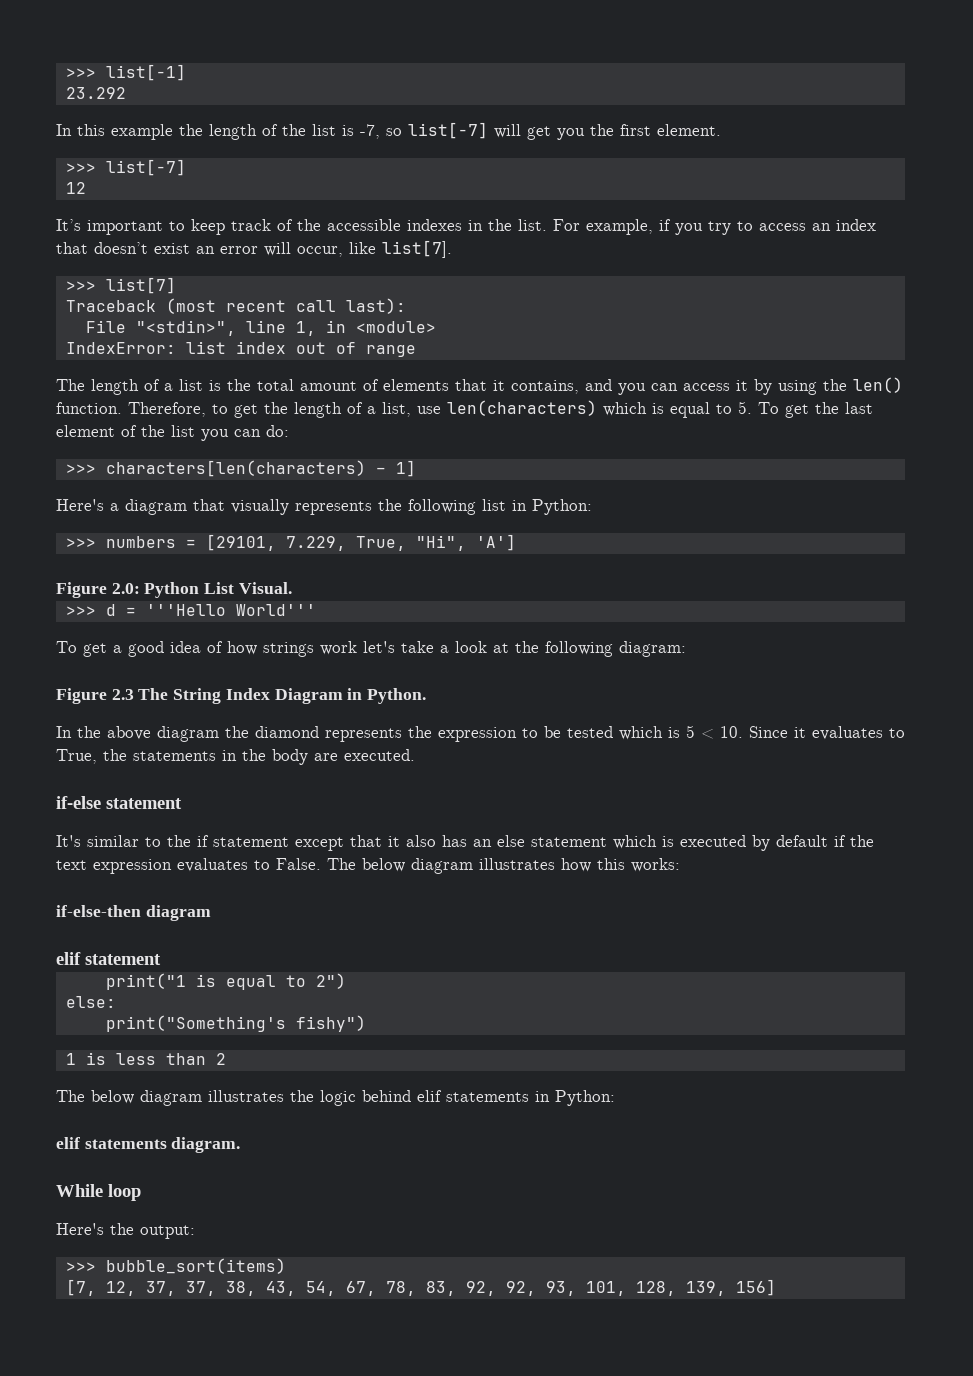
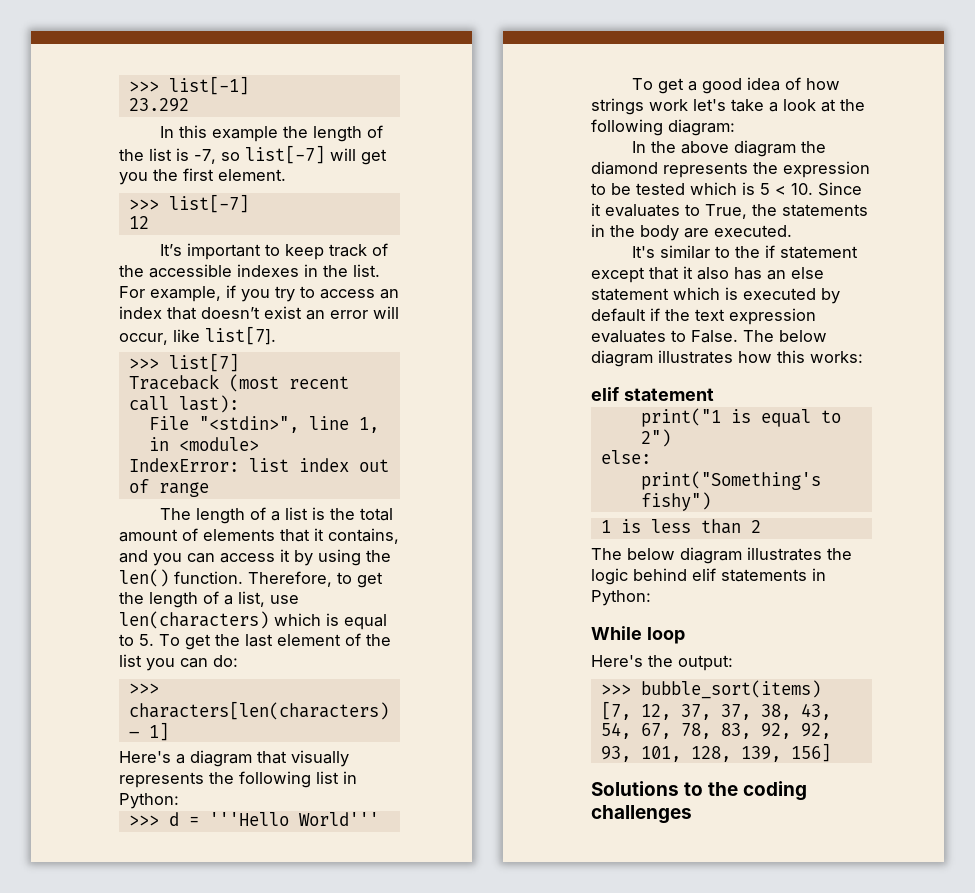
- >>> numbers = [29101, 7.229, True, "Hi", 'A']
- Figure 2.0: Python List Visual.
- Figure 2.3 The String Index Diagram in Python.
- if-else statement
- if-else-then diagram
- elif statements diagram.
+ Solutions to the coding challenges

